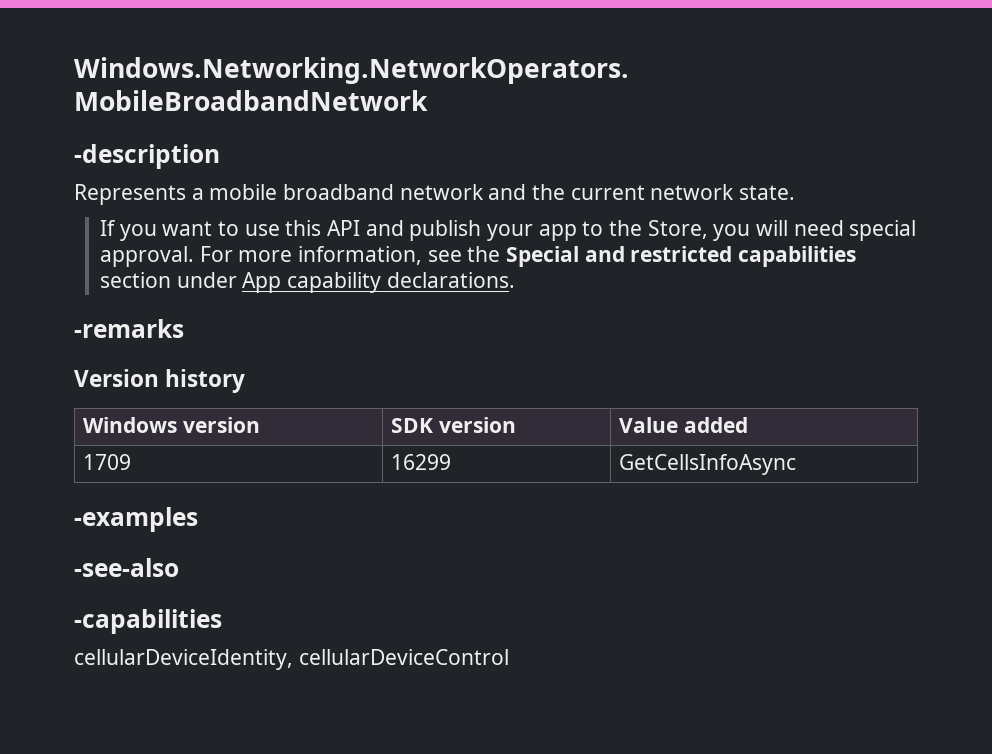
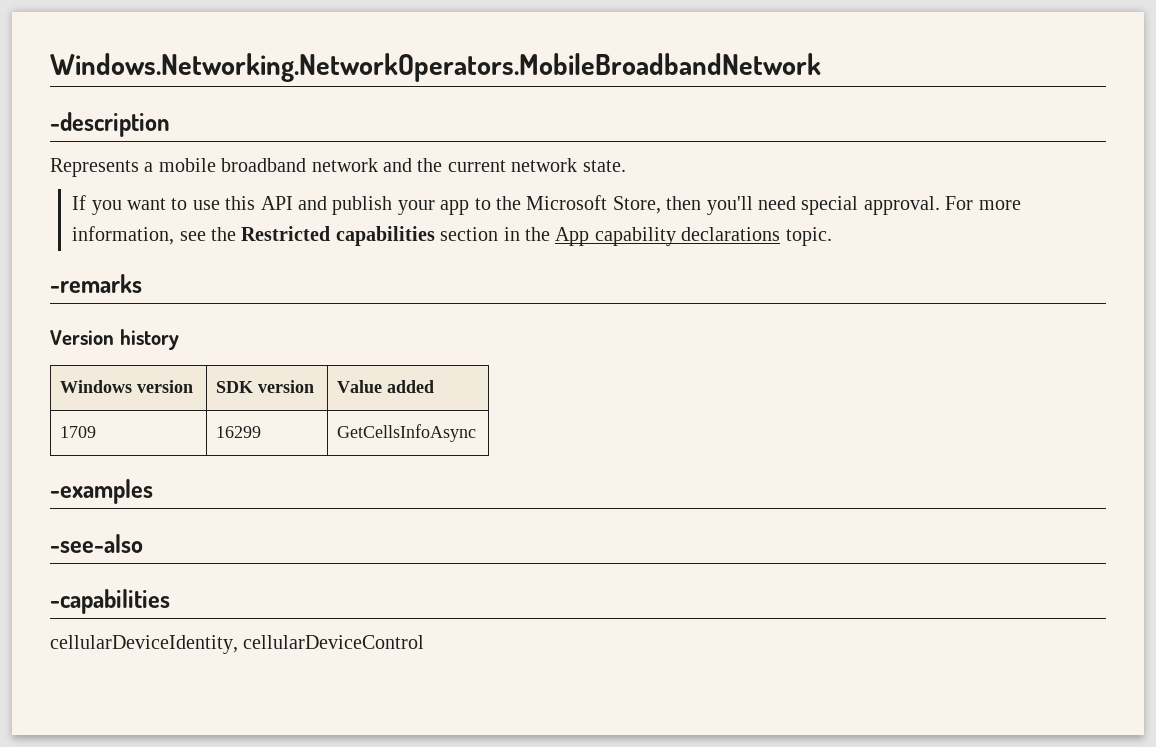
- If you want to use this API and publish your app to the Store, you will need special approval.
+ If you want to use this API and publish your app to the Microsoft Store, then you'll need special approval.
- For more information, see the Special and restricted capabilities section under App capability declarations.
+ For more information, see the Restricted capabilities section in the App capability declarations topic.

